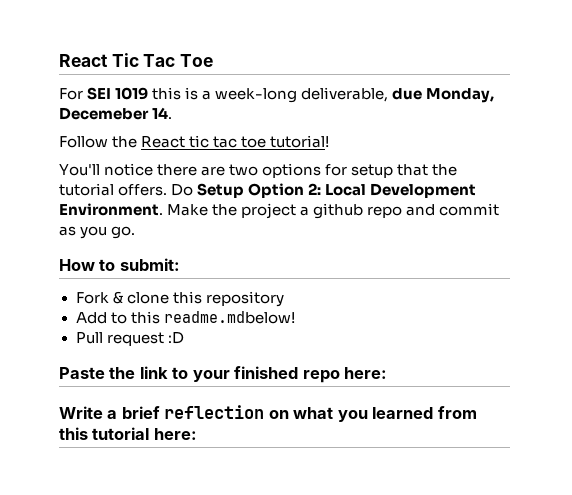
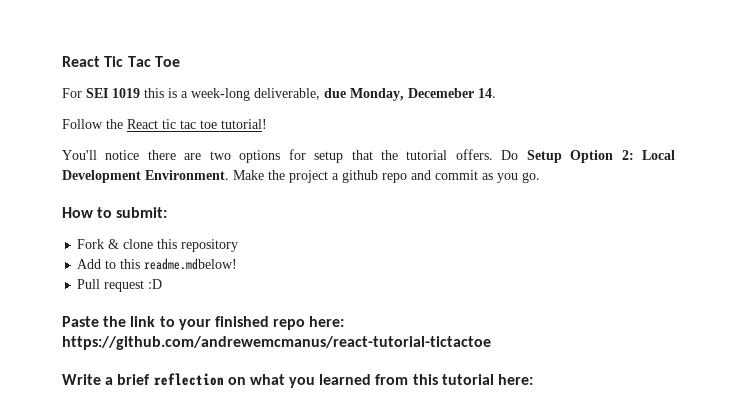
- Paste the link to your finished repo here:
+ Paste the link to your finished repo here: https://github.com/andrewemcmanus/react-tutorial-tictactoe

